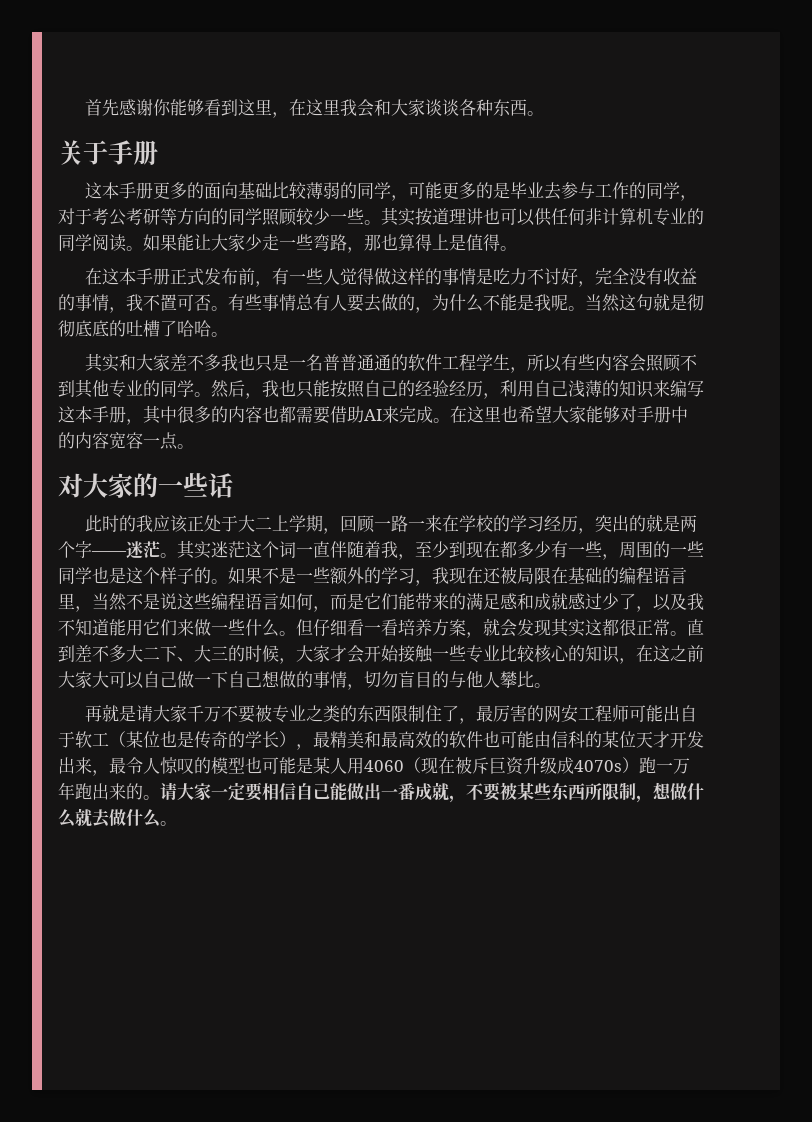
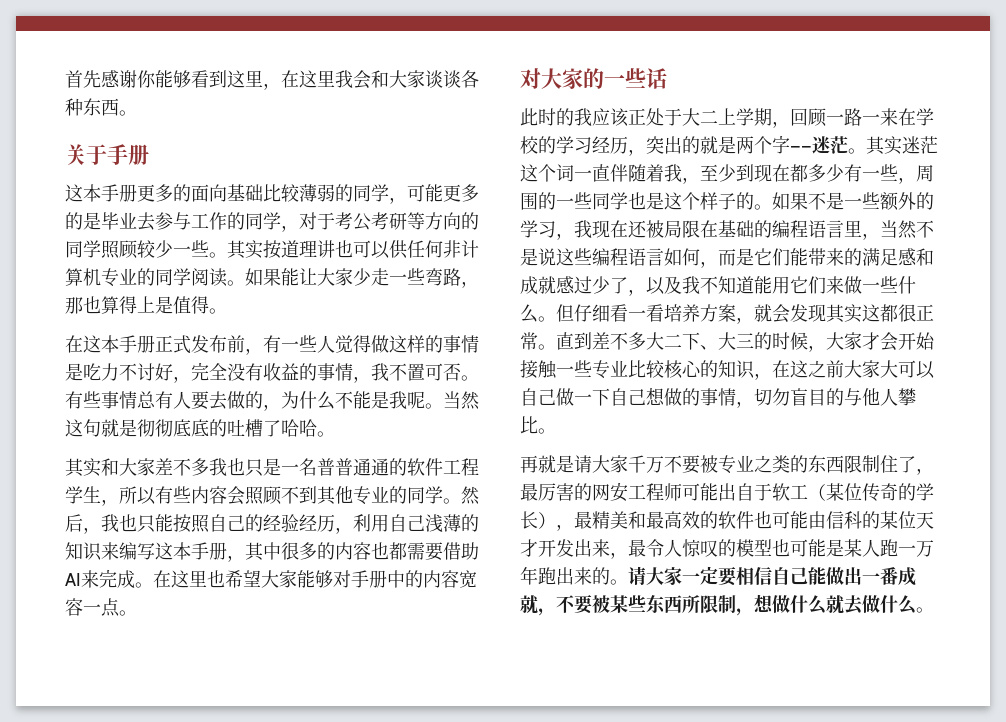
- 再就是请大家千万不要被专业之类的东西限制住了，最厉害的网安工程师可能出自于软工（某位也是传奇的学长），最精美和最高效的软件也可能由信科的某位天才开发出来，最令人惊叹的模型也可能是某人用4060（现在被斥巨资升级成4070s）跑一万年跑出来的。
+ 再就是请大家千万不要被专业之类的东西限制住了，最厉害的网安工程师可能出自于软工（某位传奇的学长），最精美和最高效的软件也可能由信科的某位天才开发出来，最令人惊叹的模型也可能是某人跑一万年跑出来的。

